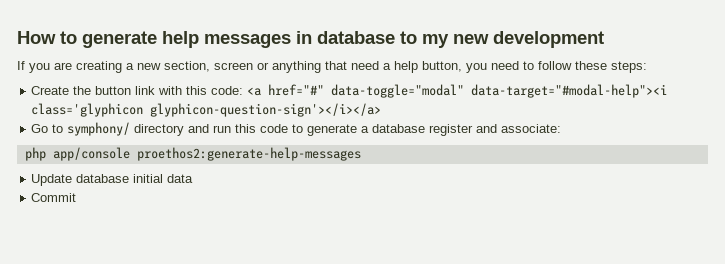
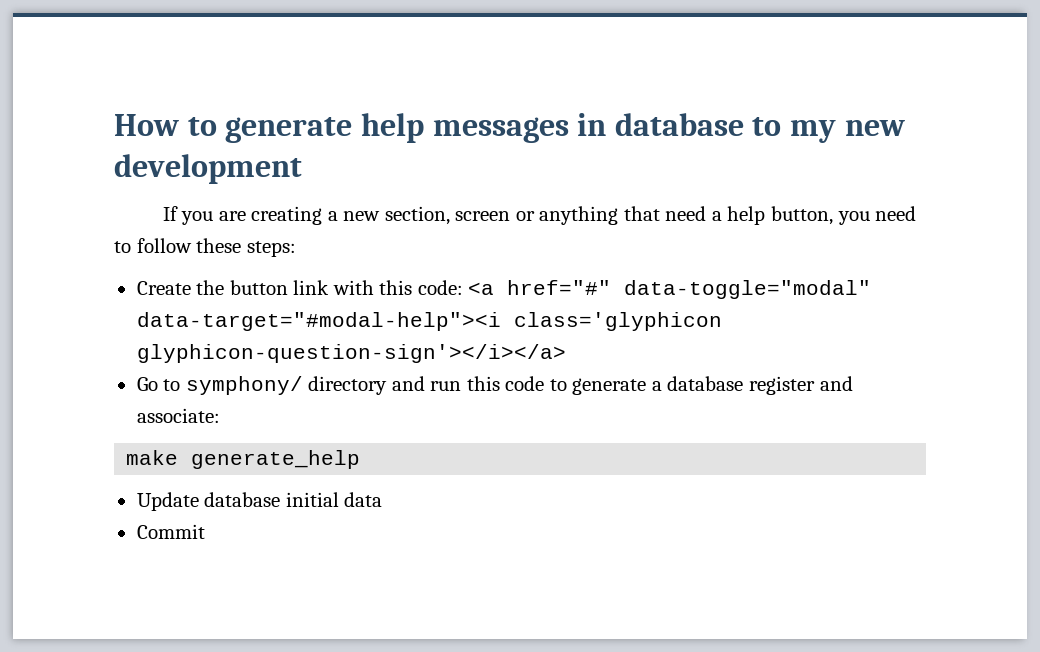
- php app/console proethos2:generate-help-messages
+ make generate_help

